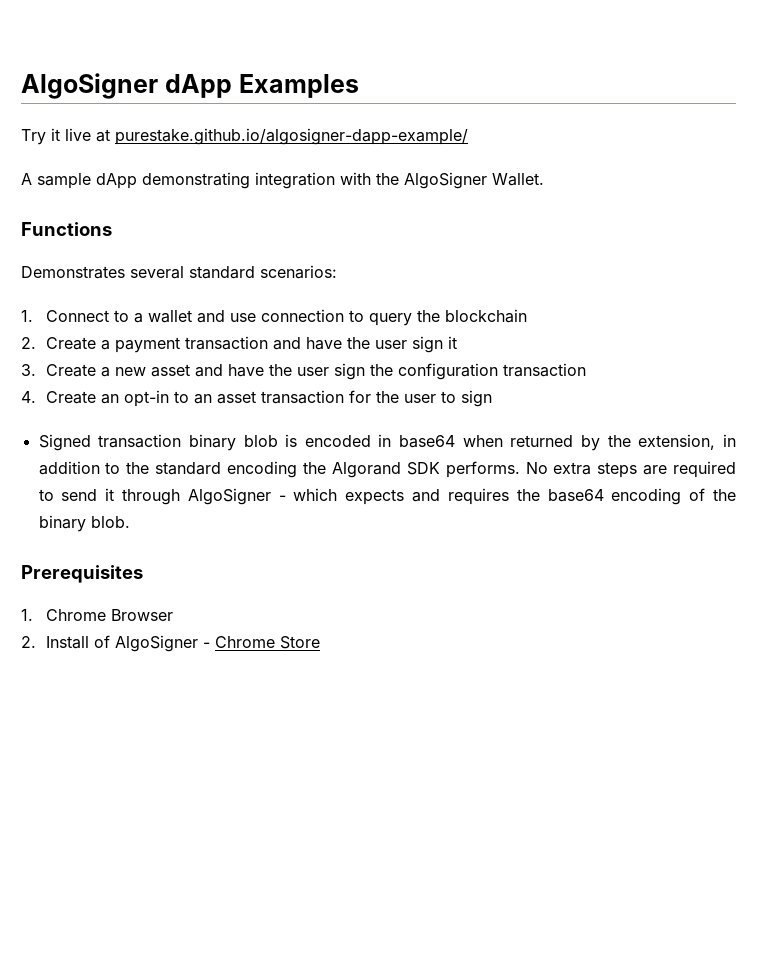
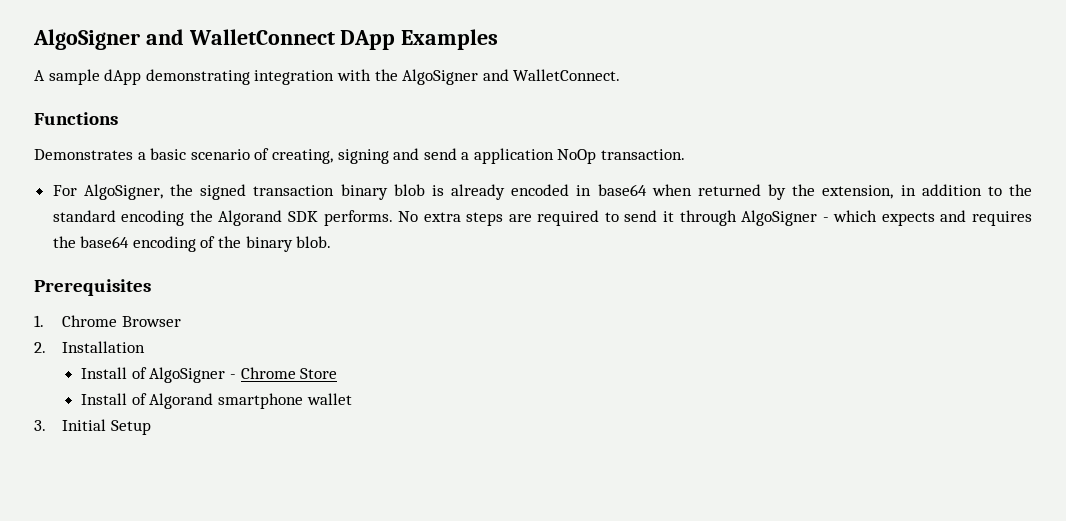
- AlgoSigner dApp Examples
- Try it live at purestake.github.io/algosigner-dapp-example/
+ AlgoSigner and WalletConnect DApp Examples
- A sample dApp demonstrating integration with the AlgoSigner Wallet.
+ A sample dApp demonstrating integration with the AlgoSigner and WalletConnect.
- Demonstrates several standard scenarios:
- 1. Connect to a wallet and use connection to query the blockchain
- 2. Create a payment transaction and have the user sign it
- 3. Create a new asset and have the user sign the configuration transaction
- 4. Create an opt-in to an asset transaction for the user to sign
- Signed transaction binary blob is encoded in base64 when returned by the extension, in addition to the standard encoding the Algorand SDK performs.
+ Demonstrates a basic scenario of creating, signing and send a application NoOp transaction.
+ For AlgoSigner, the signed transaction binary blob is already encoded in base64 when returned by the extension, in addition to the standard encoding the Algorand SDK performs.
- 2. Install of AlgoSigner - Chrome Store
+ 2. Installation
+ Install of AlgoSigner - Chrome Store
+ Install of Algorand smartphone wallet
+ 3. Initial Setup

